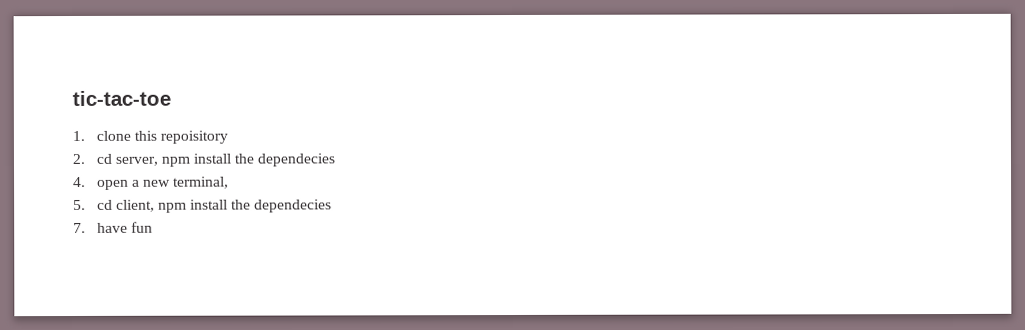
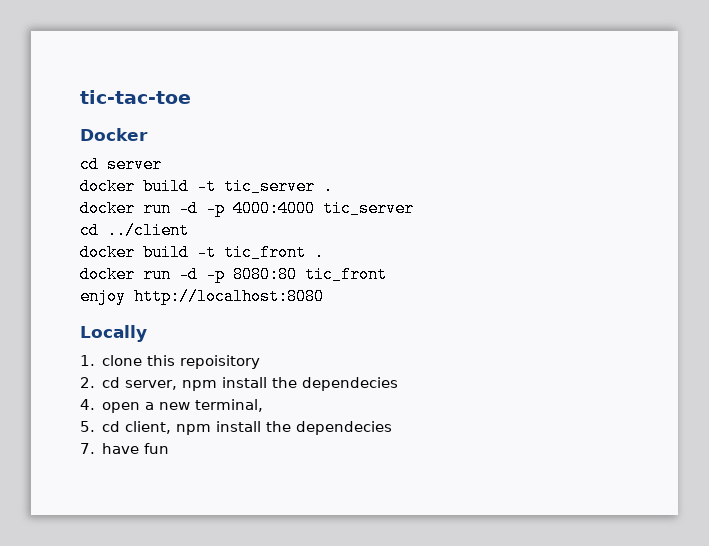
+ Docker
+ cd server
+ docker build -t tic_server .
+ docker run -d -p 4000:4000 tic_server
+ cd ../client
+ docker build -t tic_front .
+ docker run -d -p 8080:80 tic_front
+ enjoy http://localhost:8080
+ Locally

